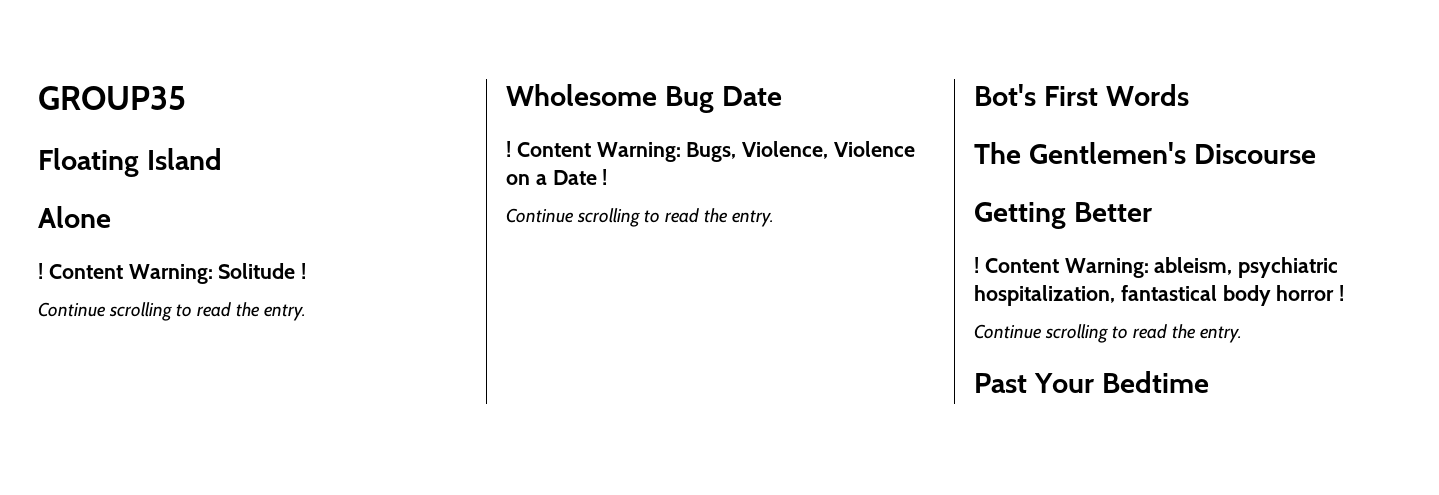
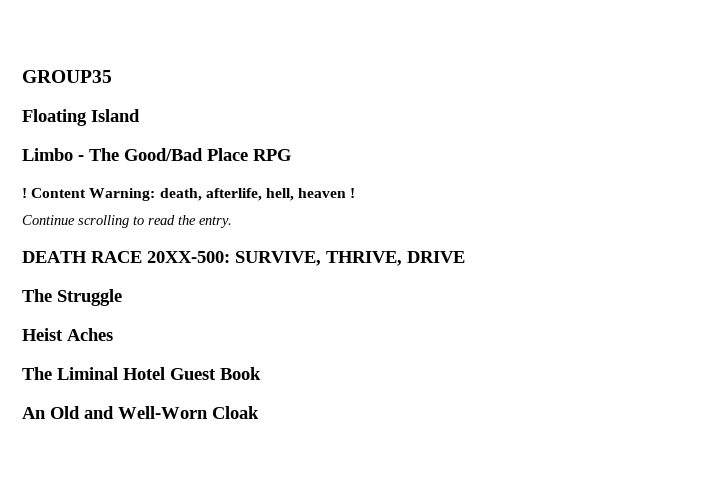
- Alone
- ! Content Warning: Solitude !
+ Limbo - The Good/Bad Place RPG
+ ! Content Warning: death, afterlife, hell, heaven !
  Continue scrolling to read the entry.
- Wholesome Bug Date
- ! Content Warning: Bugs, Violence, Violence on a Date !
- Continue scrolling to read the entry.
- Bot's First Words
- The Gentlemen's Discourse
- Getting Better
- ! Content Warning: ableism, psychiatric hospitalization, fantastical body horror !
- Continue scrolling to read the entry.
- Past Your Bedtime
+ DEATH RACE 20XX-500: SURVIVE, THRIVE, DRIVE
+ The Struggle
+ Heist Aches
+ The Liminal Hotel Guest Book
+ An Old and Well-Worn Cloak

